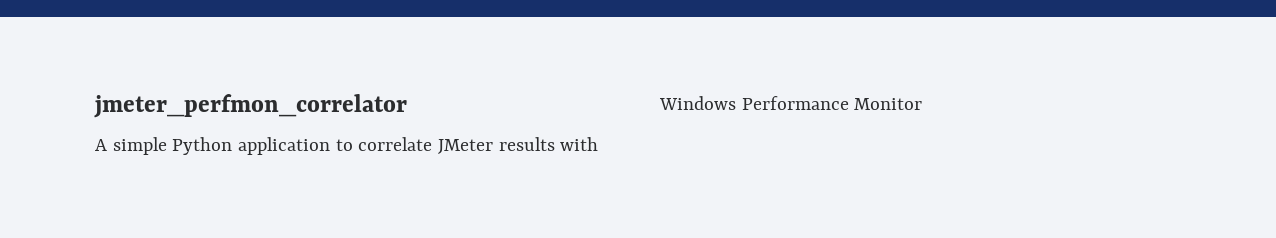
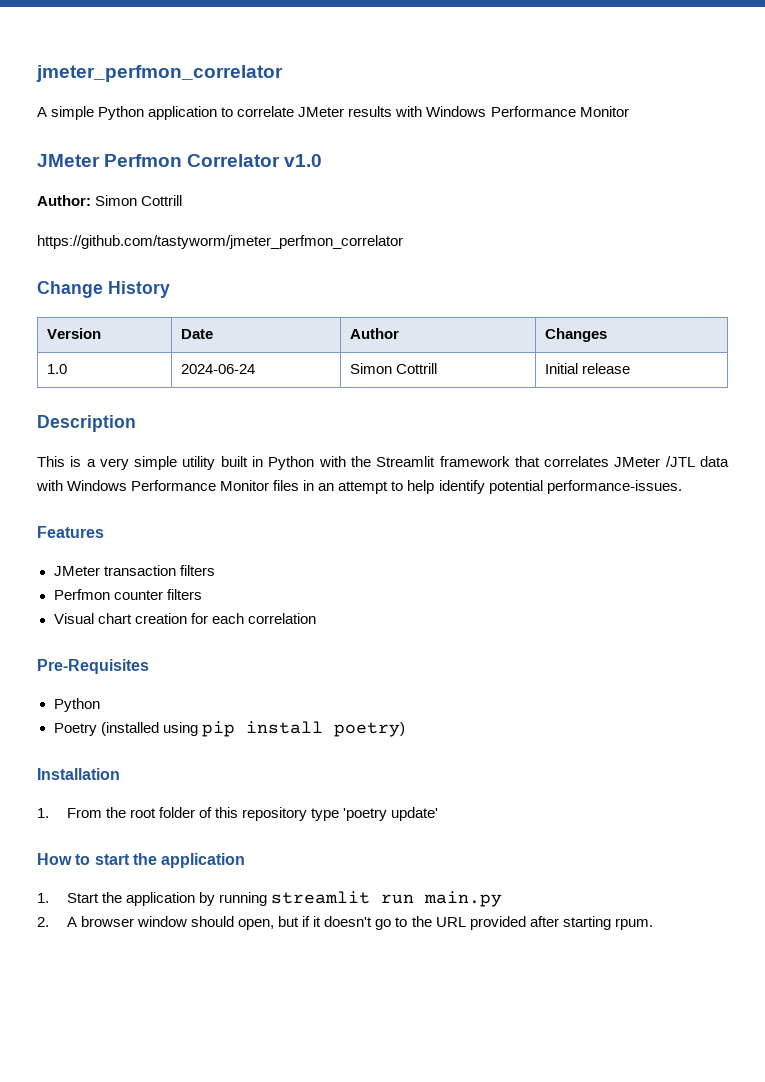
+ JMeter Perfmon Correlator v1.0
+ Author: Simon Cottrill
+ https://github.com/tastyworm/jmeter_perfmon_correlator
+ Change History
+ Version | Date | Author | Changes
+ 1.0 | 2024-06-24 | Simon Cottrill | Initial release
+ Description
+ This is a very simple utility built in Python with the Streamlit framework that correlates JMeter /JTL data with Windows Performance Monitor files in an attempt to help identify potential performance-issues.
+ Features
+ JMeter transaction filters
+ Perfmon counter filters
+ Visual chart creation for each correlation
+ Pre-Requisites
+ Python
+ Poetry (installed using pip install poetry)
+ Installation
+ 1. From the root folder of this repository type 'poetry update'
+ How to start the application
+ 1. Start the application by running streamlit run main.py
+ 2. A browser window should open, but if it doesn't go to the URL provided after starting rpum.

